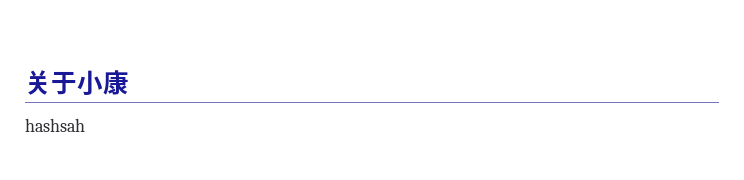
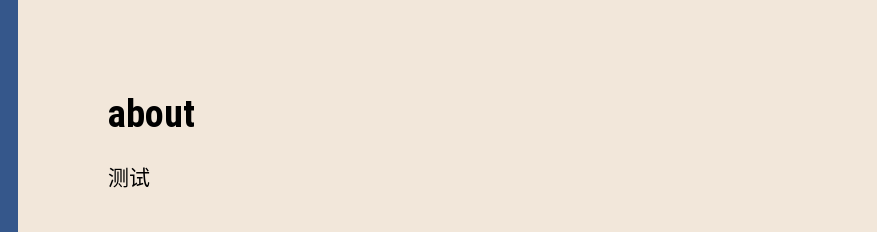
- 关于小康
- hashsah
+ about
+ 测试

